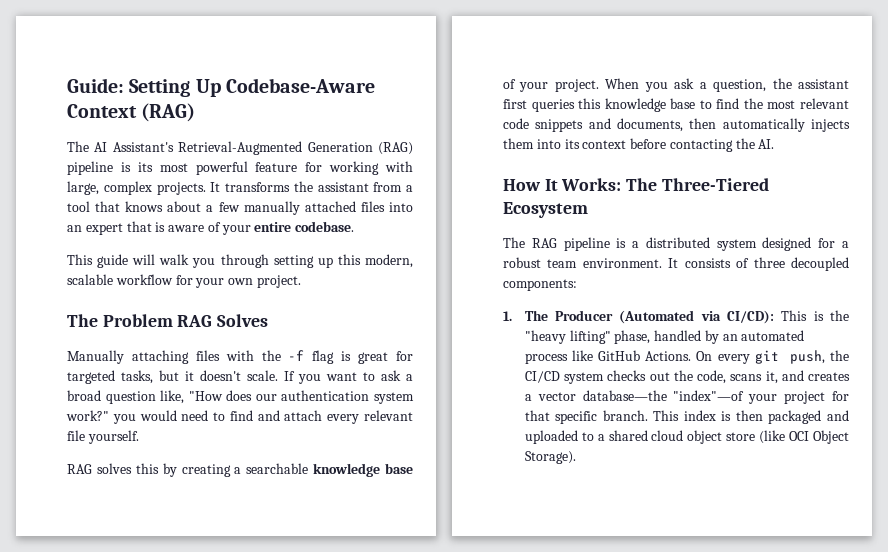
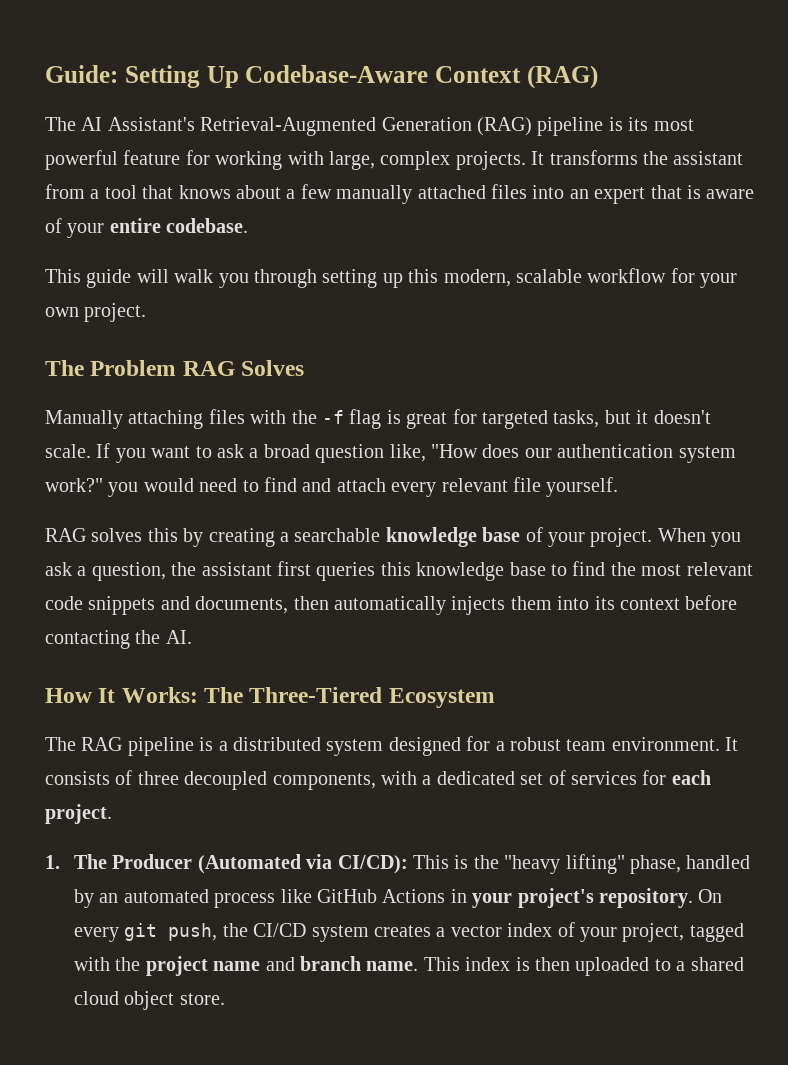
- It consists of three decoupled components:
+ It consists of three decoupled components, with a dedicated set of services for each project.
- 1. The Producer (Automated via CI/CD): This is the "heavy lifting" phase, handled by an automated process like GitHub Actions.
+ 1. The Producer (Automated via CI/CD): This is the "heavy lifting" phase, handled by an automated process like GitHub Actions in your project's repository.
- On every git push, the CI/CD system checks out the code, scans it, and creates a vector database—the "index"—of your project for that specific branch.
+ On every git push, the CI/CD system creates a vector index of your project, tagged with the project name and branch name.
- This index is then packaged and uploaded to a shared cloud object store (like OCI Object Storage).
+ This index is then uploaded to a shared cloud object store.

